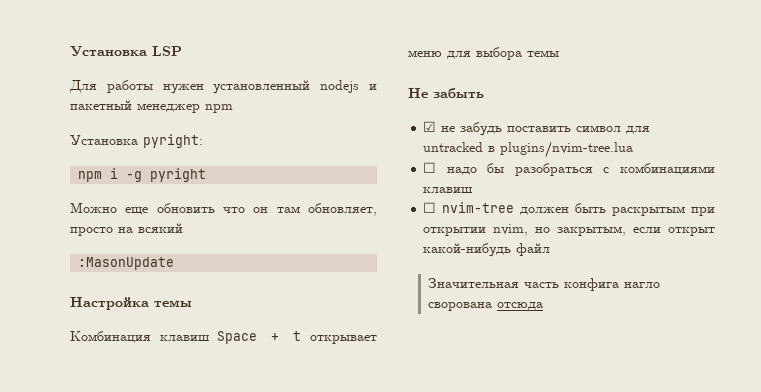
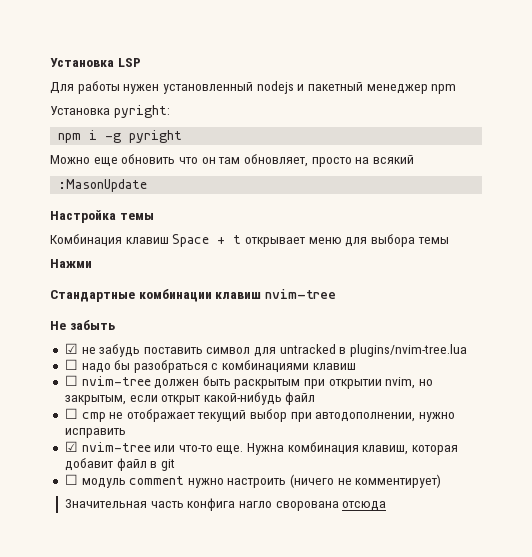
+ Нажми
+ Стандартные комбинации клавиш nvim-tree
+ ☐ cmp не отображает текущий выбор при автодополнении, нужно исправить
+ ☑ nvim-tree или что-то еще. Нужна комбинация клавиш, которая добавит файл в git
+ ☐ модуль comment нужно настроить (ничего не комментирует)

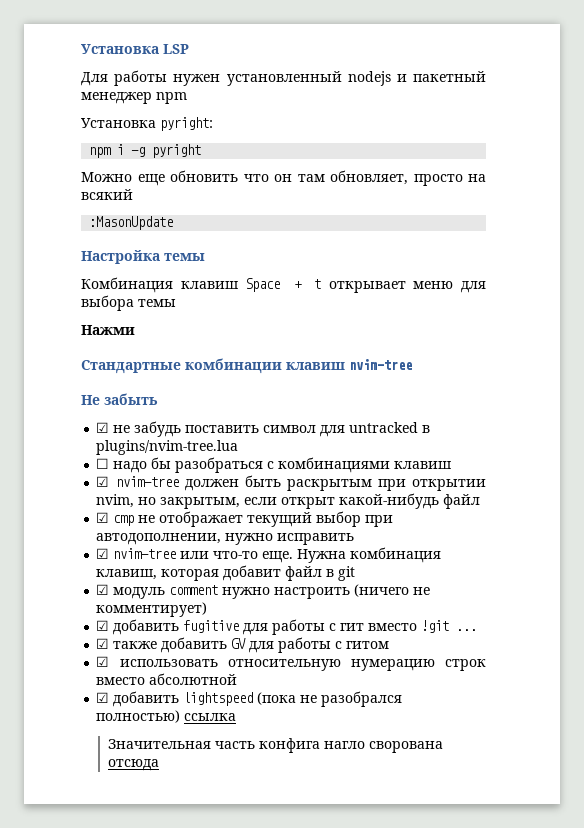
- ☐ nvim-tree должен быть раскрытым при открытии nvim, но закрытым, если открыт какой-нибудь файл
+ ☑ nvim-tree должен быть раскрытым при открытии nvim, но закрытым, если открыт какой-нибудь файл
- ☐ cmp не отображает текущий выбор при автодополнении, нужно исправить
+ ☑ cmp не отображает текущий выбор при автодополнении, нужно исправить
- ☐ модуль comment нужно настроить (ничего не комментирует)
+ ☑ модуль comment нужно настроить (ничего не комментирует)
+ ☑ добавить fugitive для работы с гит вместо !git ...
+ ☑ также добавить GV для работы с гитом
+ ☑ использовать относительную нумерацию строк вместо абсолютной
+ ☑ добавить lightspeed (пока не разобрался полностью) ссылка

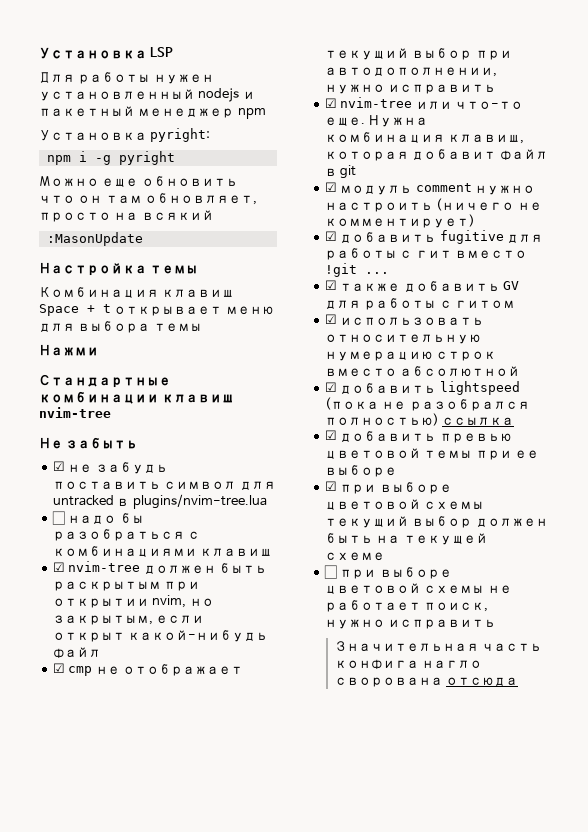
+ ☑ добавить превью цветовой темы при ее выборе
+ ☑ при выборе цветовой схемы текущий выбор должен быть на текущей схеме
+ ☐ при выборе цветовой схемы не работает поиск, нужно исправить

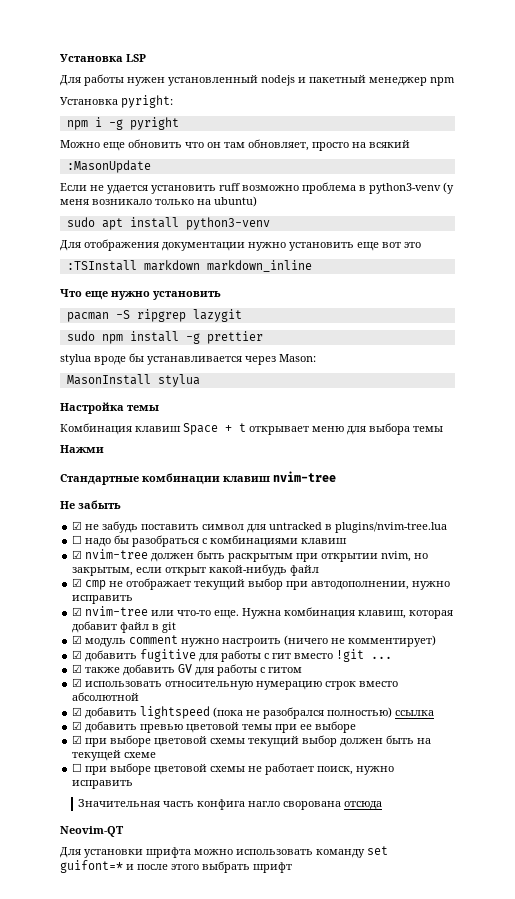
+ Если не удается установить ruff возможно проблема в python3-venv (у меня возникало только на ubuntu)
+ sudo apt install python3-venv
+ Для отображения документации нужно установить еще вот это
+ :TSInstall markdown markdown_inline
+ Что еще нужно установить
+ pacman -S ripgrep lazygit
+ sudo npm install -g prettier
+ stylua вроде бы устанавливается через Mason:
+ MasonInstall stylua
+ Neovim-QT
+ Для установки шрифта можно использовать команду set guifont=* и после этого выбрать шрифт

